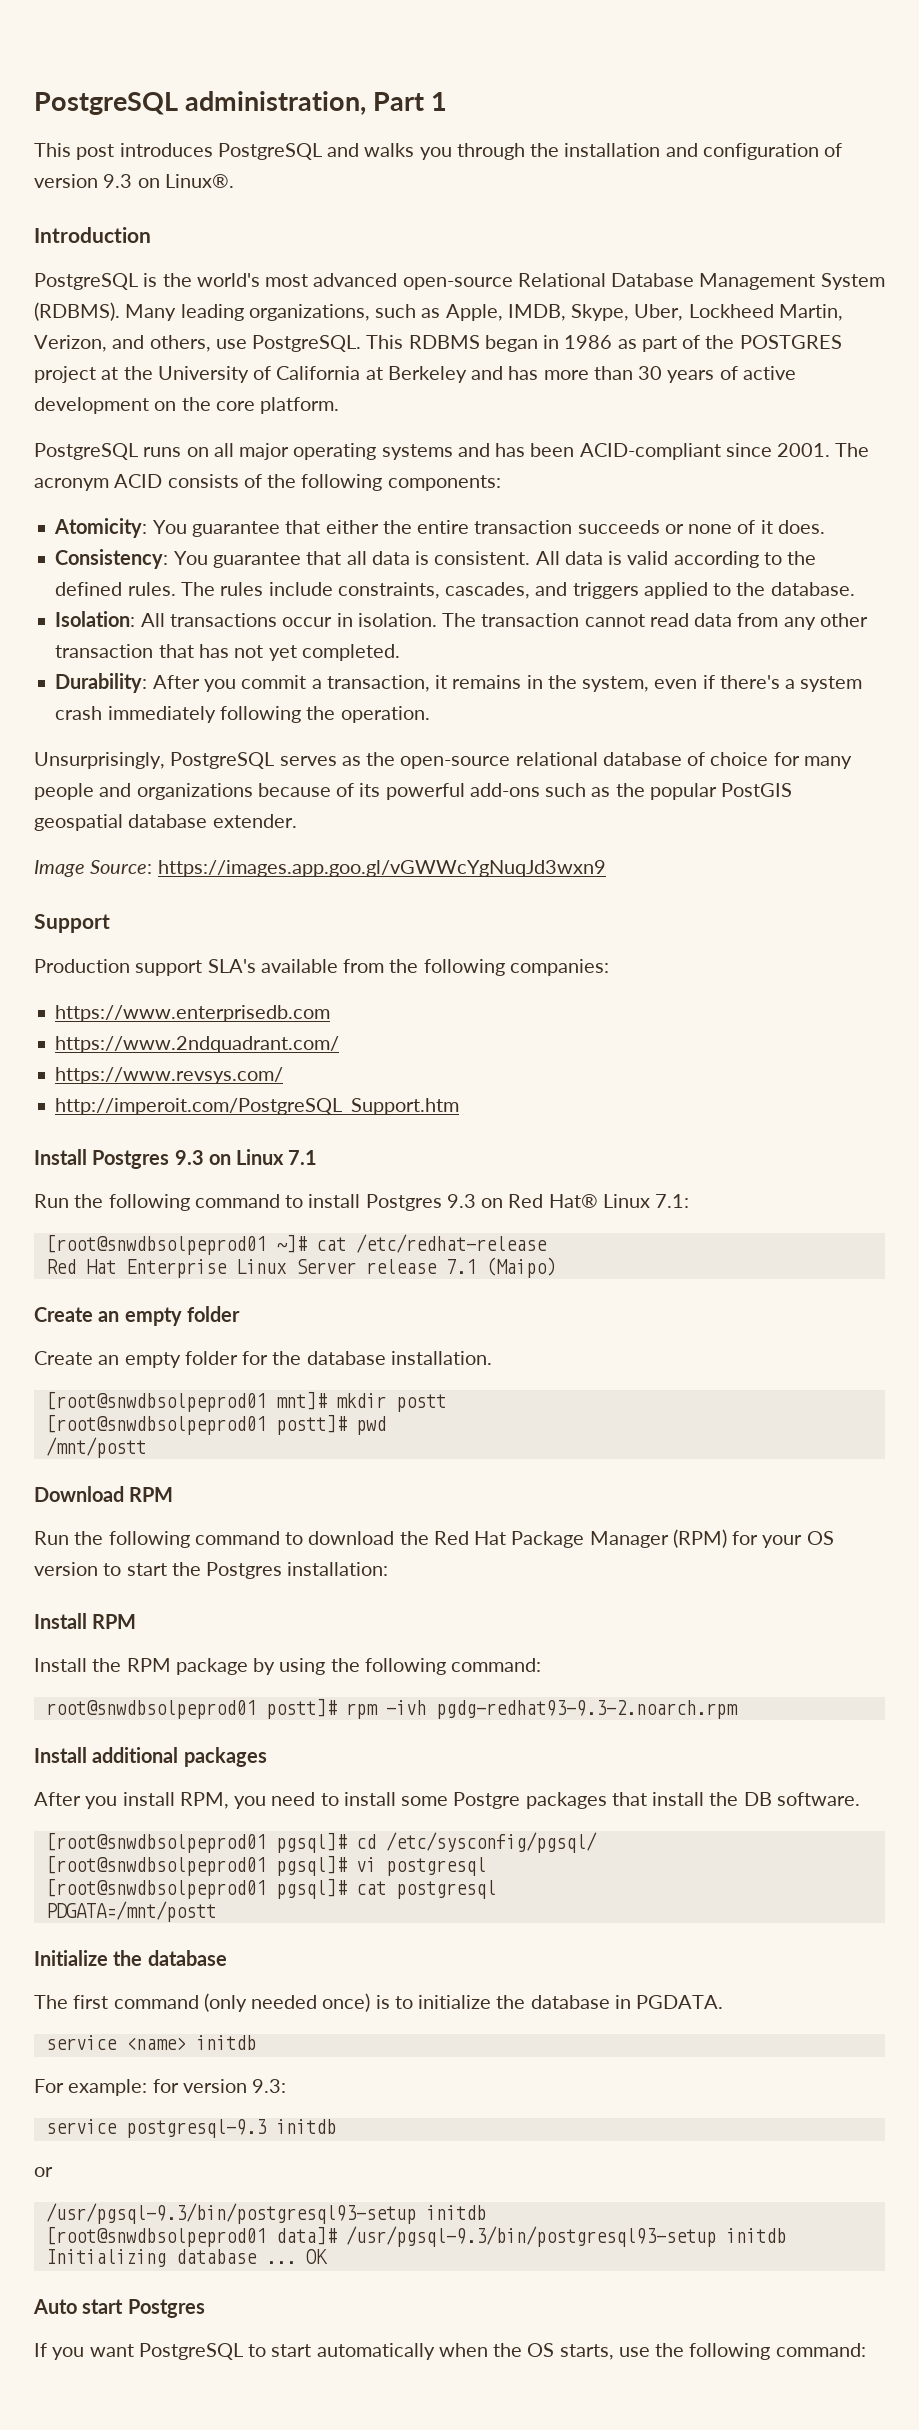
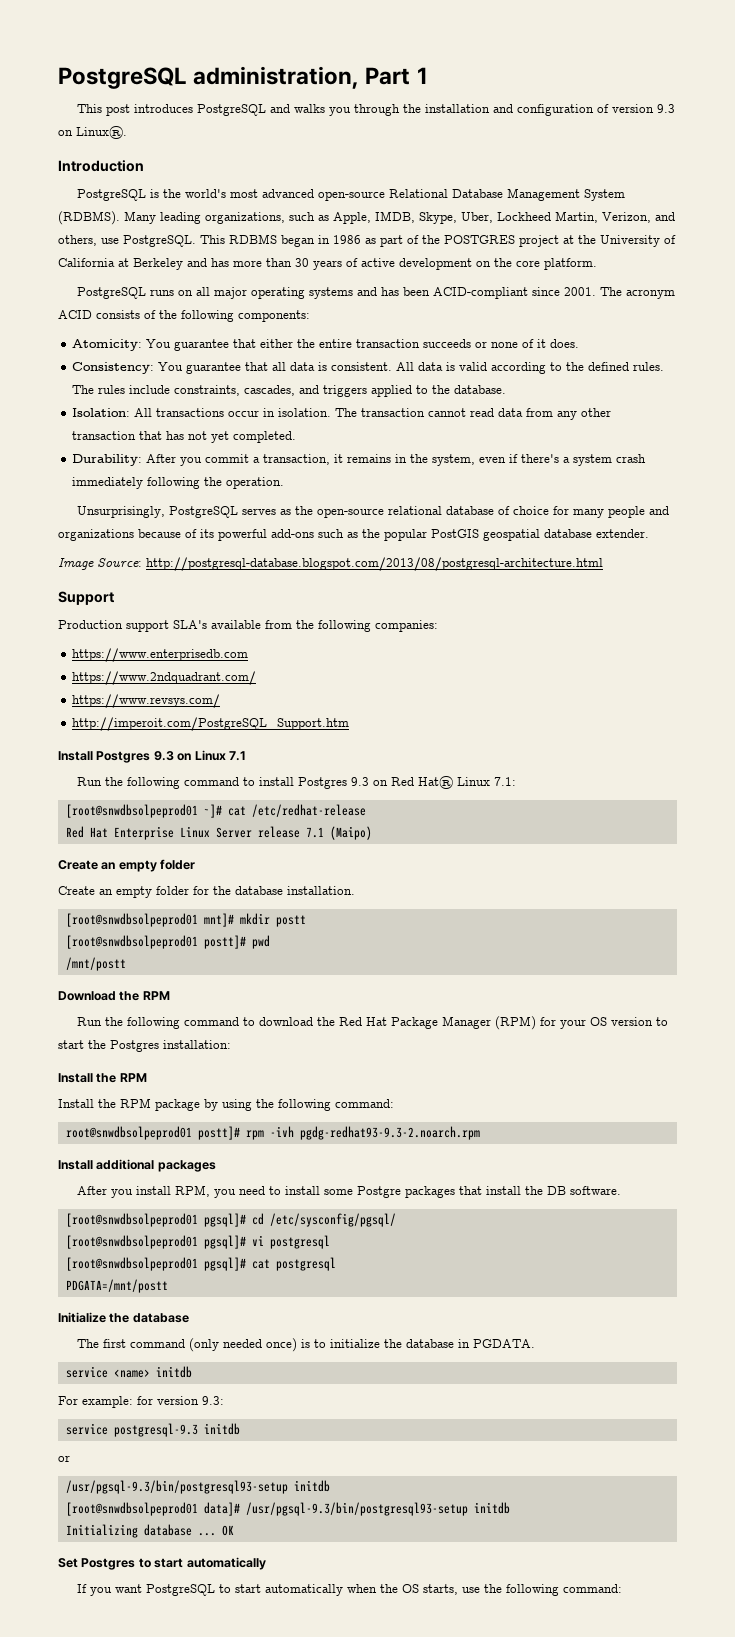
- Image Source: https://images.app.goo.gl/vGWWcYgNuqJd3wxn9
+ Image Source: http://postgresql-database.blogspot.com/2013/08/postgresql-architecture.html
- Download RPM
+ Download the RPM
  Run the following command to download the Red Hat Package Manager (RPM) for your OS version to start the Postgres installation:
- Install RPM
+ Install the RPM
- Auto start Postgres
+ Set Postgres to start automatically

